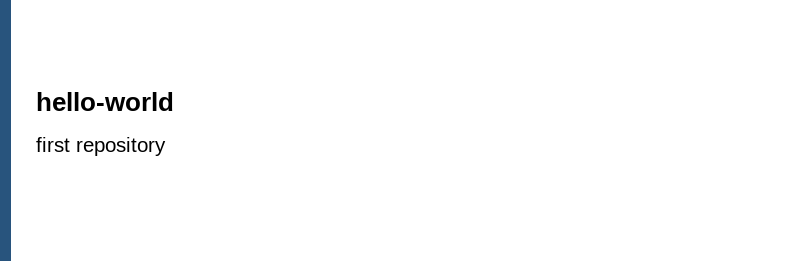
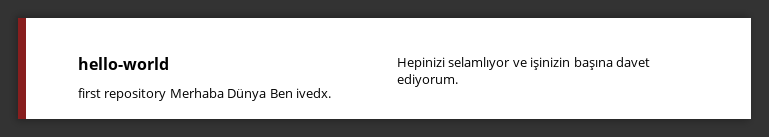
- first repository
+ first repository Merhaba Dünya Ben ivedx. Hepinizi selamlıyor ve işinizin başına davet ediyorum.

